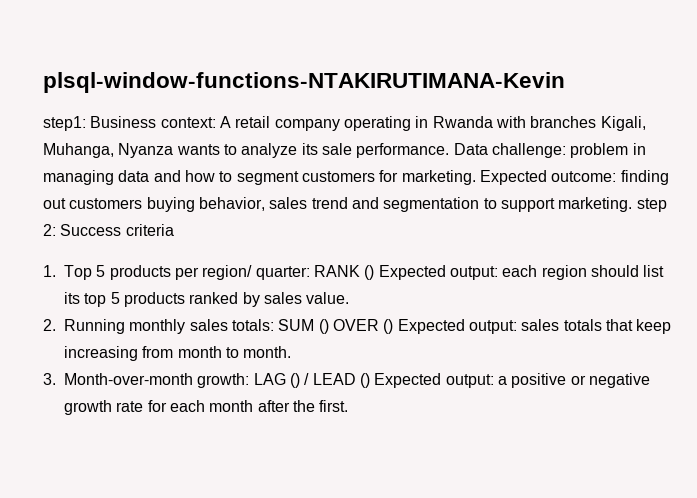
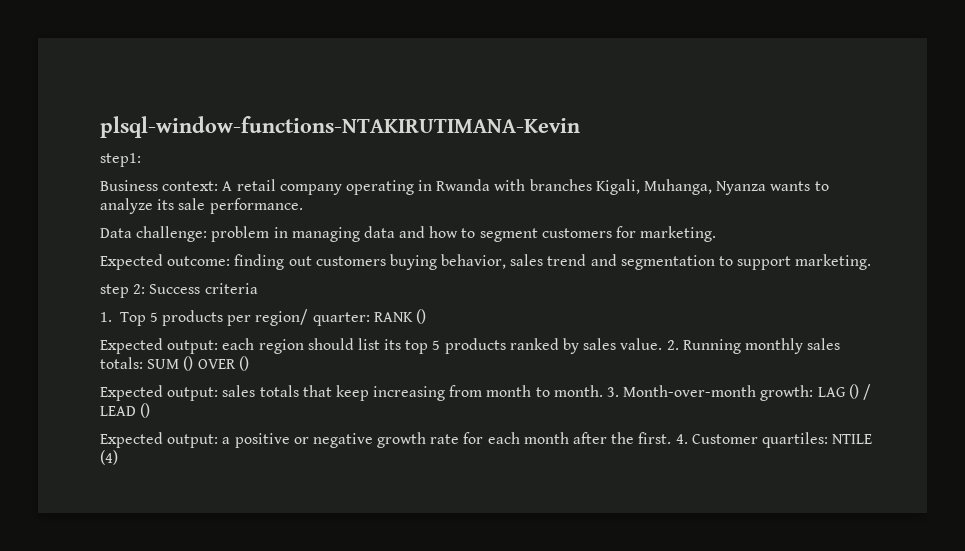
- step1: Business context: A retail company operating in Rwanda with branches Kigali, Muhanga, Nyanza wants to analyze its sale performance. Data challenge: problem in managing data and how to segment customers for marketing. Expected outcome: finding out customers buying behavior, sales trend and segmentation to support marketing. step 2: Success criteria
+ step1:
+ Business context: A retail company operating in Rwanda with branches Kigali, Muhanga, Nyanza wants to analyze its sale performance.
+ Data challenge: problem in managing data and how to segment customers for marketing.
+ Expected outcome: finding out customers buying behavior, sales trend and segmentation to support marketing.
+ step 2: Success criteria
- RANK () Expected output:
+ RANK ()
+ Expected output:
- each region should list its top 5 products ranked by sales value.
- 2. Running monthly sales totals:
+ each region should list its top 5 products ranked by sales value. 2. Running monthly sales totals:
- SUM () OVER () Expected output:
+ SUM () OVER ()
+ Expected output:
- sales totals that keep increasing from month to month.
- 3. Month-over-month growth:
+ sales totals that keep increasing from month to month. 3. Month-over-month growth:
- LAG () / LEAD () Expected output:
+ LAG () / LEAD ()
+ Expected output:
+ 4. Customer quartiles: NTILE (4)

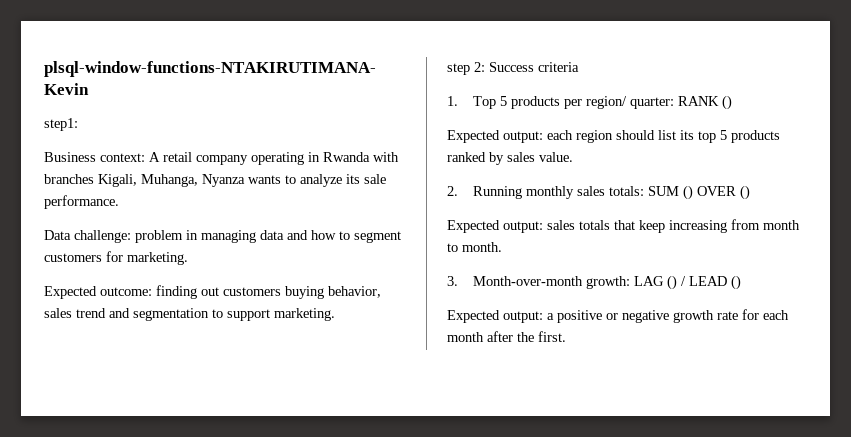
- Expected output: each region should list its top 5 products ranked by sales value. 2. Running monthly sales totals: SUM () OVER ()
+ Expected output: each region should list its top 5 products ranked by sales value.
+ 2. Running monthly sales totals: SUM () OVER ()
- Expected output: sales totals that keep increasing from month to month. 3. Month-over-month growth: LAG () / LEAD ()
+ Expected output: sales totals that keep increasing from month to month.
+ 3. Month-over-month growth: LAG () / LEAD ()
- 4. Customer quartiles: NTILE (4)

